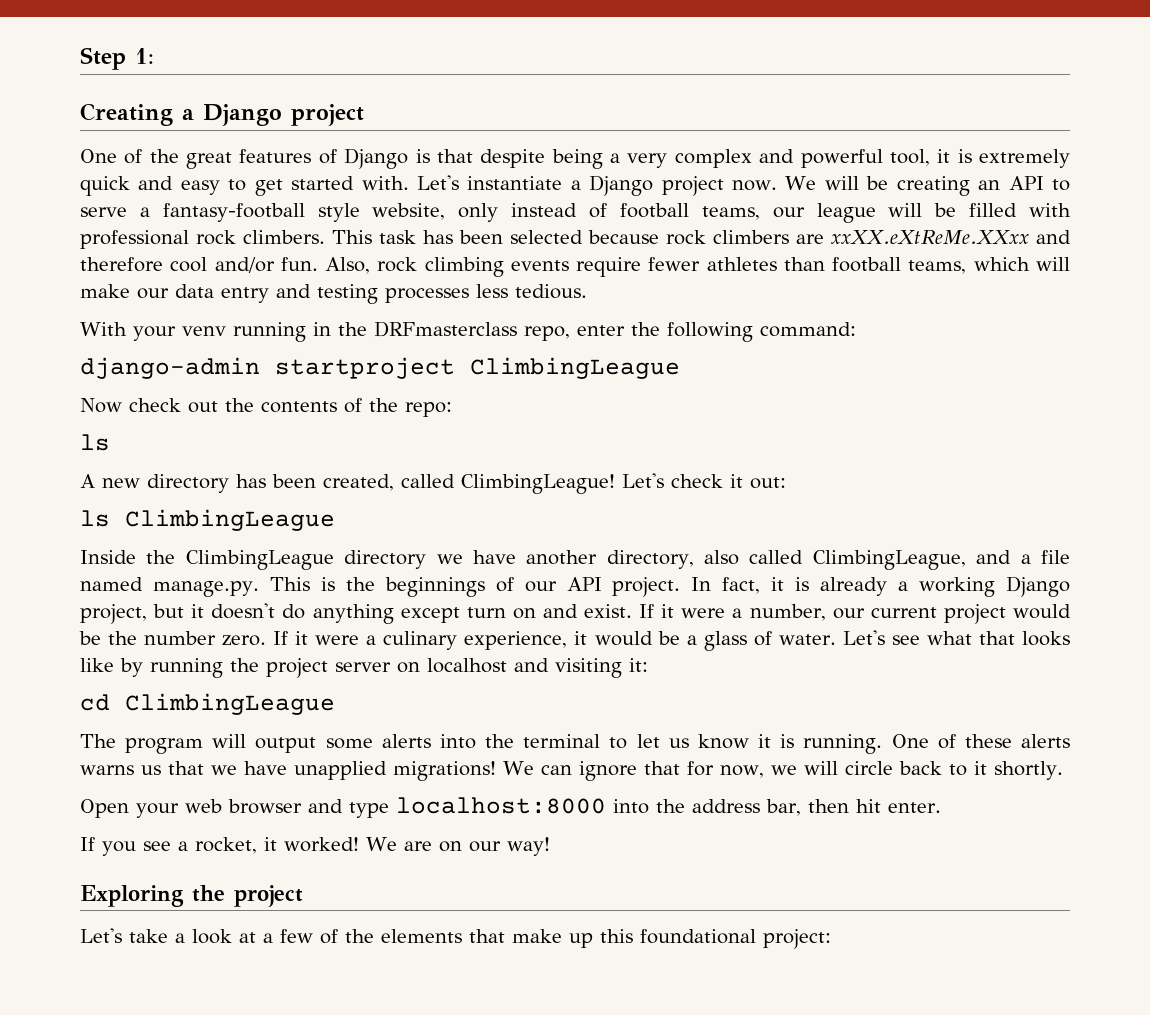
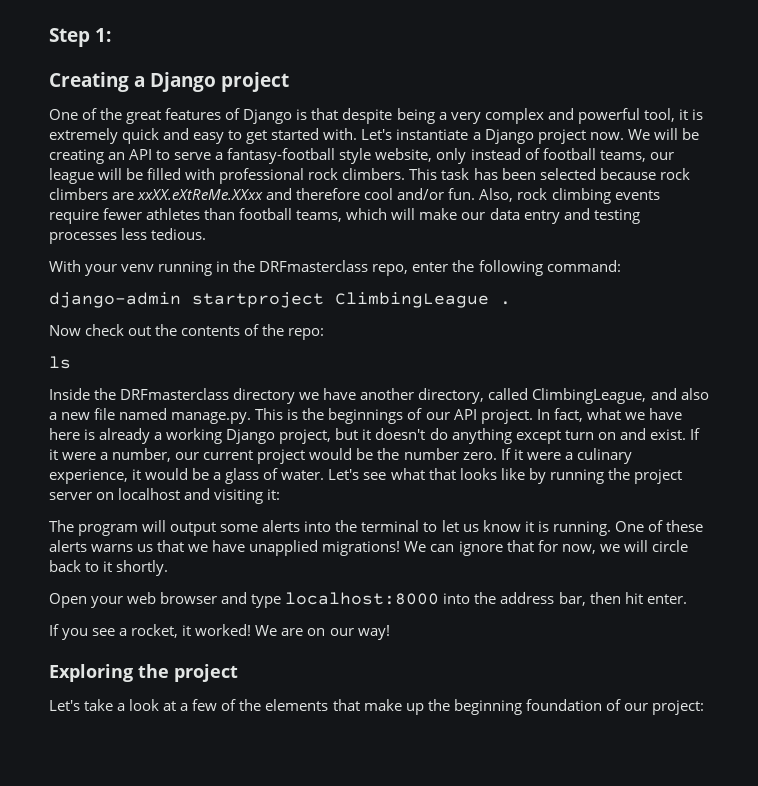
- django-admin startproject ClimbingLeague
+ django-admin startproject ClimbingLeague .
- A new directory has been created, called ClimbingLeague! Let's check it out:
- ls ClimbingLeague
- Inside the ClimbingLeague directory we have another directory, also called ClimbingLeague, and a file named manage.py. This is the beginnings of our API project.
+ Inside the DRFmasterclass directory we have another directory, called ClimbingLeague, and also a new file named manage.py. This is the beginnings of our API project.
- In fact, it is already a working Django project, but it doesn't do anything except turn on and exist.
+ In fact, what we have here is already a working Django project, but it doesn't do anything except turn on and exist.
- cd ClimbingLeague
- Let's take a look at a few of the elements that make up this foundational project:
+ Let's take a look at a few of the elements that make up the beginning foundation of our project:

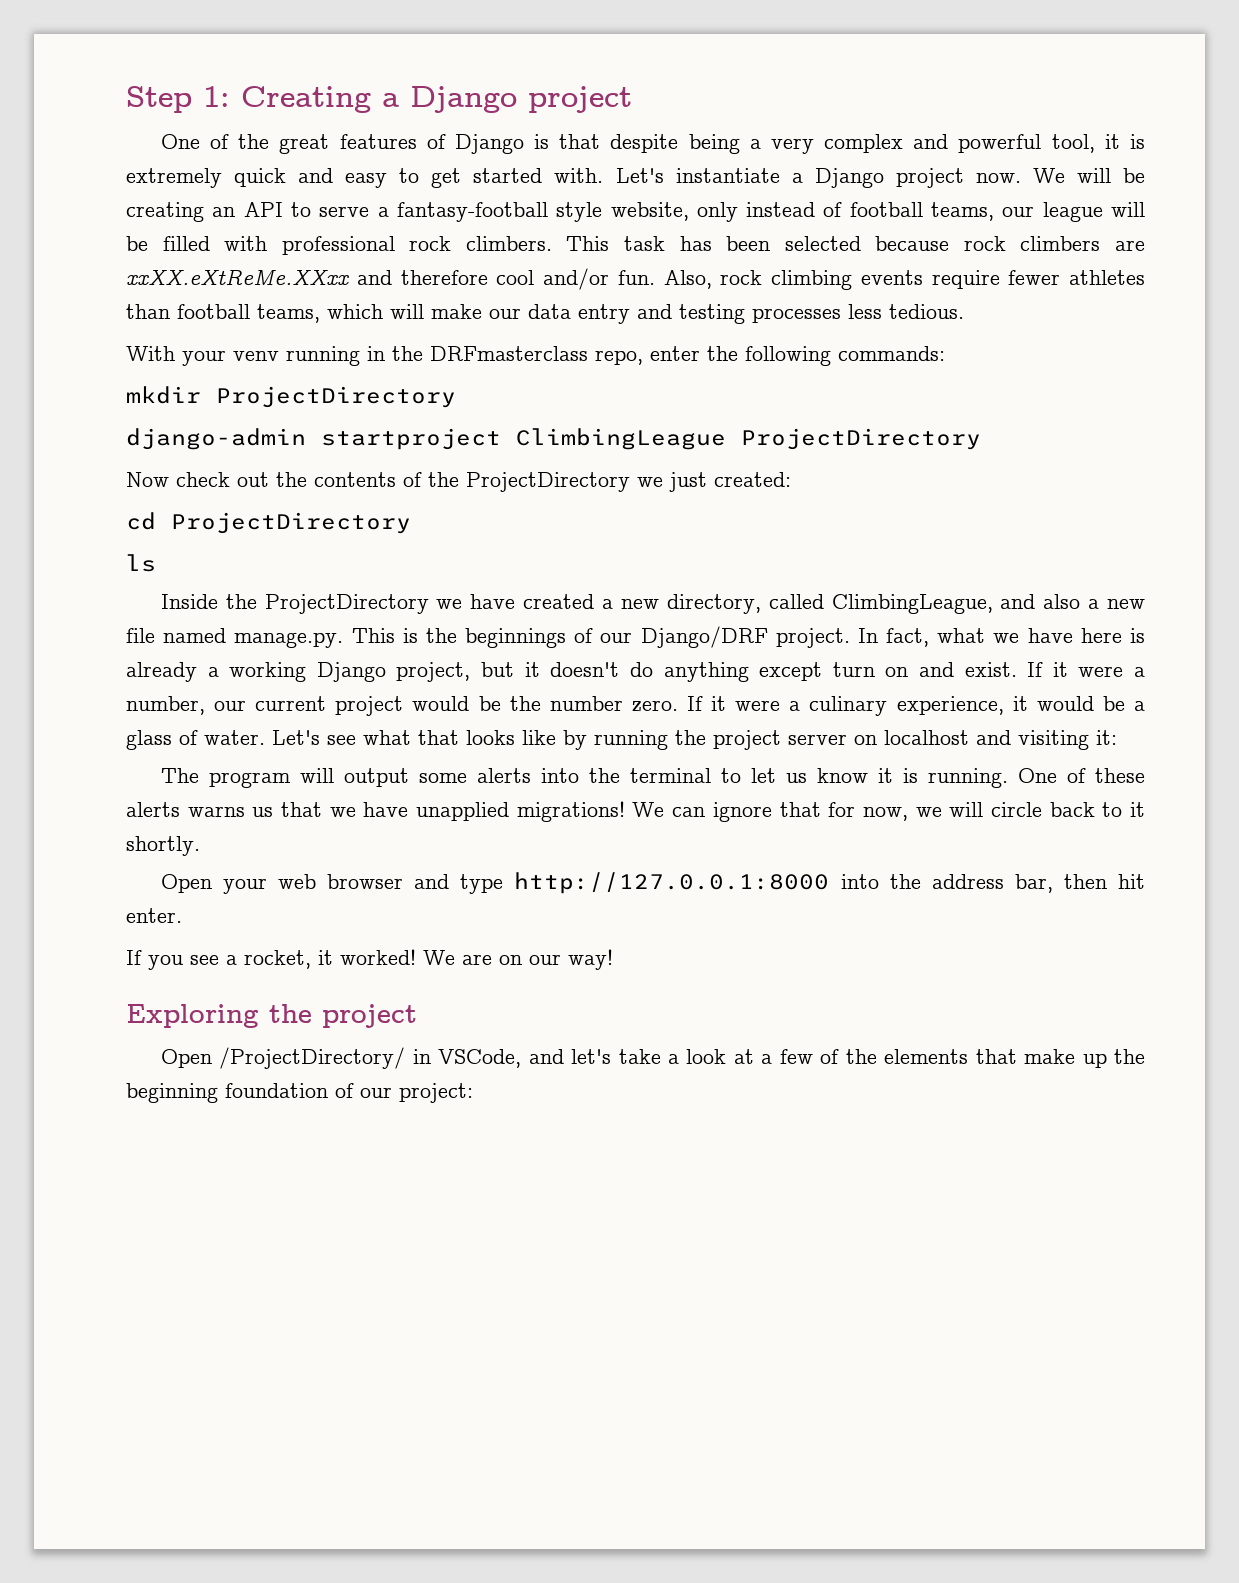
- Step 1:
- Creating a Django project
+ Step 1: Creating a Django project
- With your venv running in the DRFmasterclass repo, enter the following command:
+ With your venv running in the DRFmasterclass repo, enter the following commands:
+ mkdir ProjectDirectory
- django-admin startproject ClimbingLeague .
+ django-admin startproject ClimbingLeague ProjectDirectory
- Now check out the contents of the repo:
+ Now check out the contents of the ProjectDirectory we just created:
+ cd ProjectDirectory
  ls
- Inside the DRFmasterclass directory we have another directory, called ClimbingLeague, and also a new file named manage.py. This is the beginnings of our API project.
+ Inside the ProjectDirectory we have created a new directory, called ClimbingLeague, and also a new file named manage.py. This is the beginnings of our Django/DRF project.
- Open your web browser and type localhost:8000 into the address bar, then hit enter.
+ Open your web browser and type http://127.0.0.1:8000 into the address bar, then hit enter.
- Let's take a look at a few of the elements that make up the beginning foundation of our project:
+ Open /ProjectDirectory/ in VSCode, and let's take a look at a few of the elements that make up the beginning foundation of our project:

